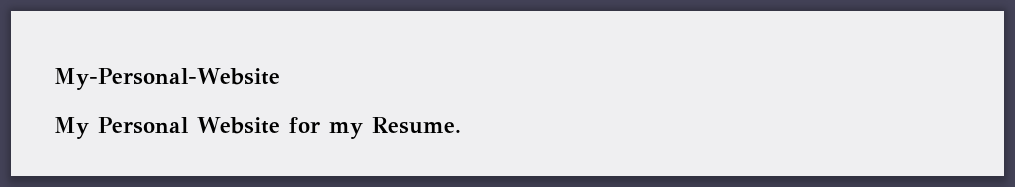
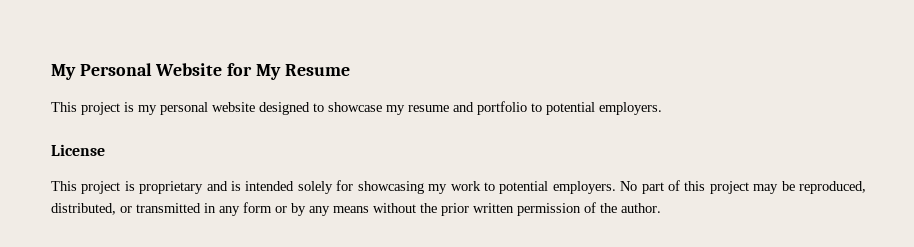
- My-Personal-Website
- My Personal Website for my Resume.
+ My Personal Website for My Resume
+ This project is my personal website designed to showcase my resume and portfolio to potential employers.
+ License
+ This project is proprietary and is intended solely for showcasing my work to potential employers. No part of this project may be reproduced, distributed, or transmitted in any form or by any means without the prior written permission of the author.

